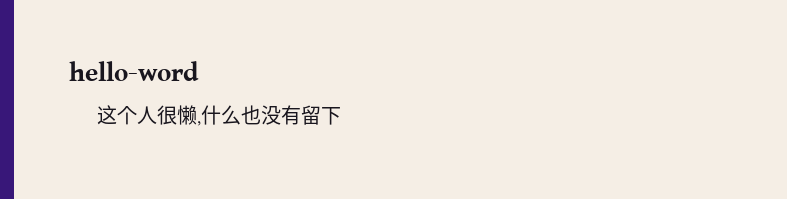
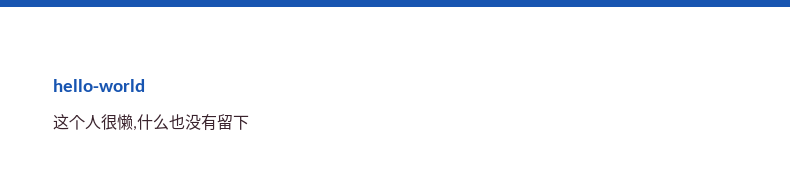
- hello-word
+ hello-world

